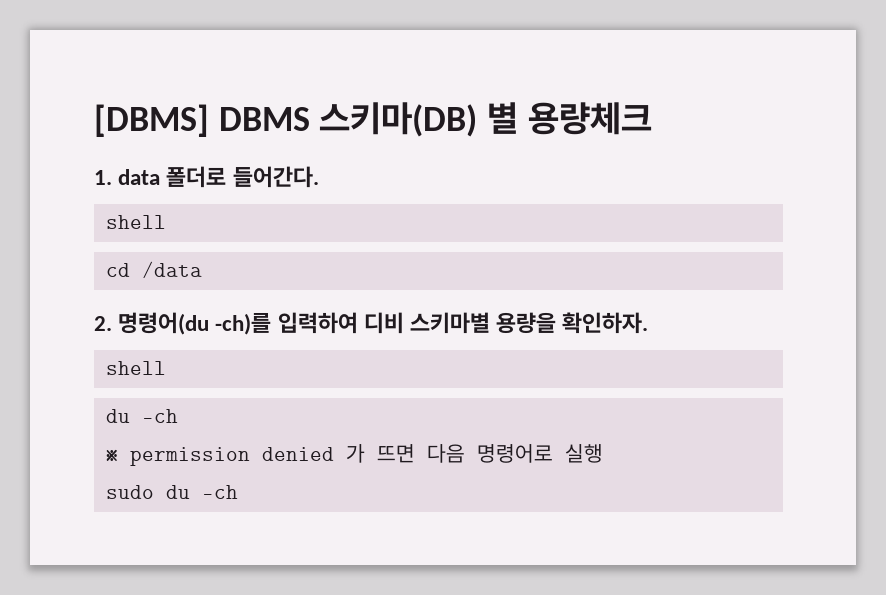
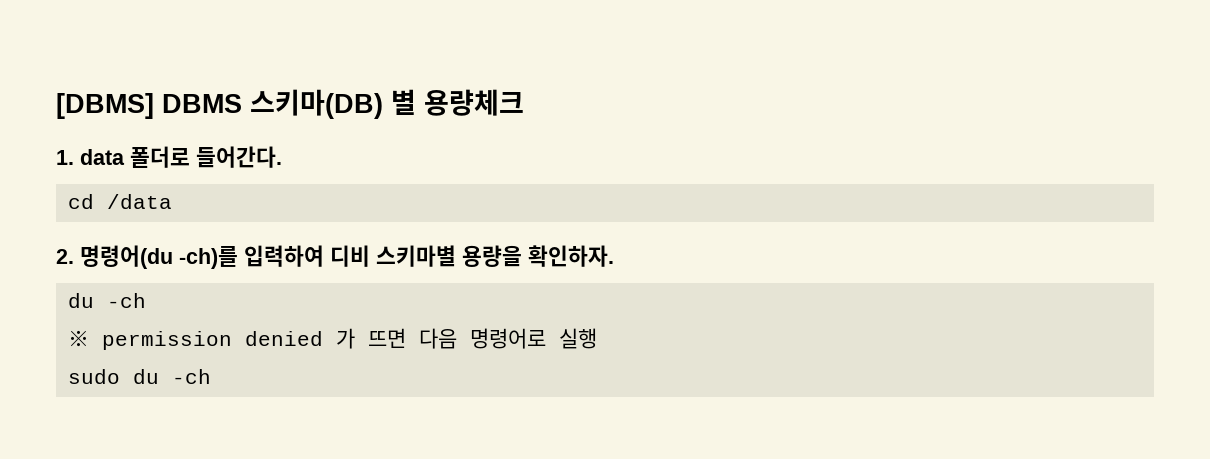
  1. data 폴더로 들어간다.
- shell
  2. 명령어(du -ch)를 입력하여 디비 스키마별 용량을 확인하자.
- shell

